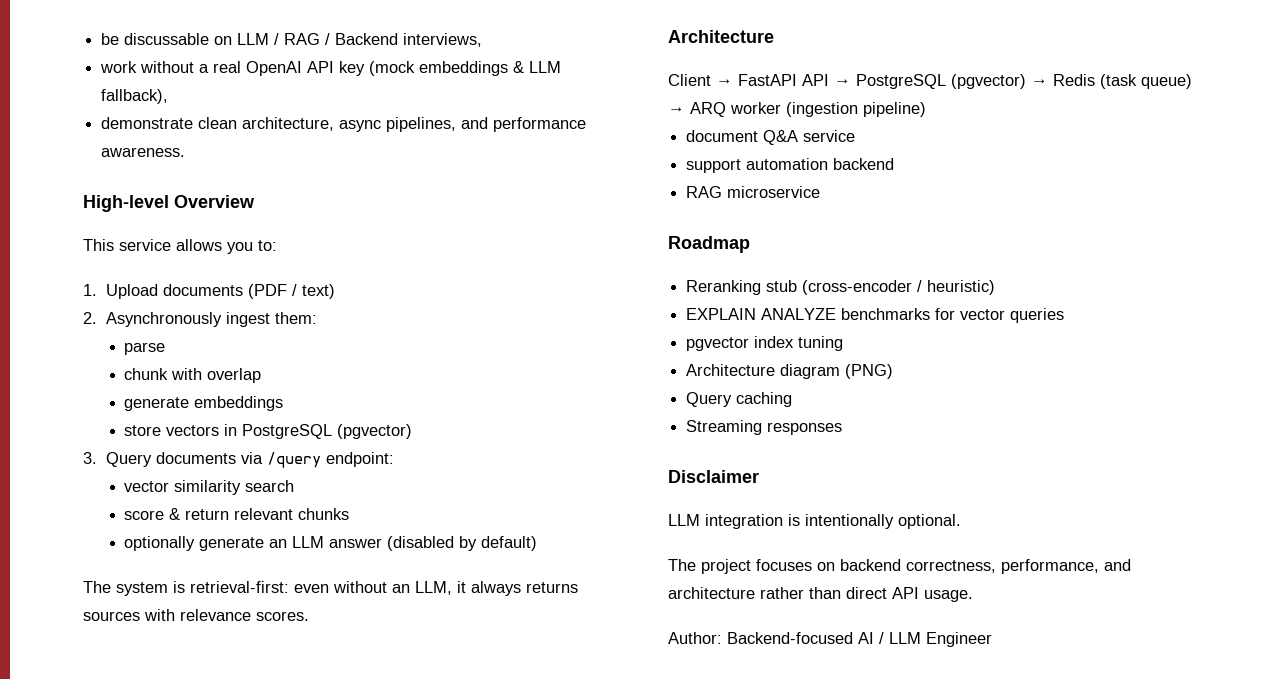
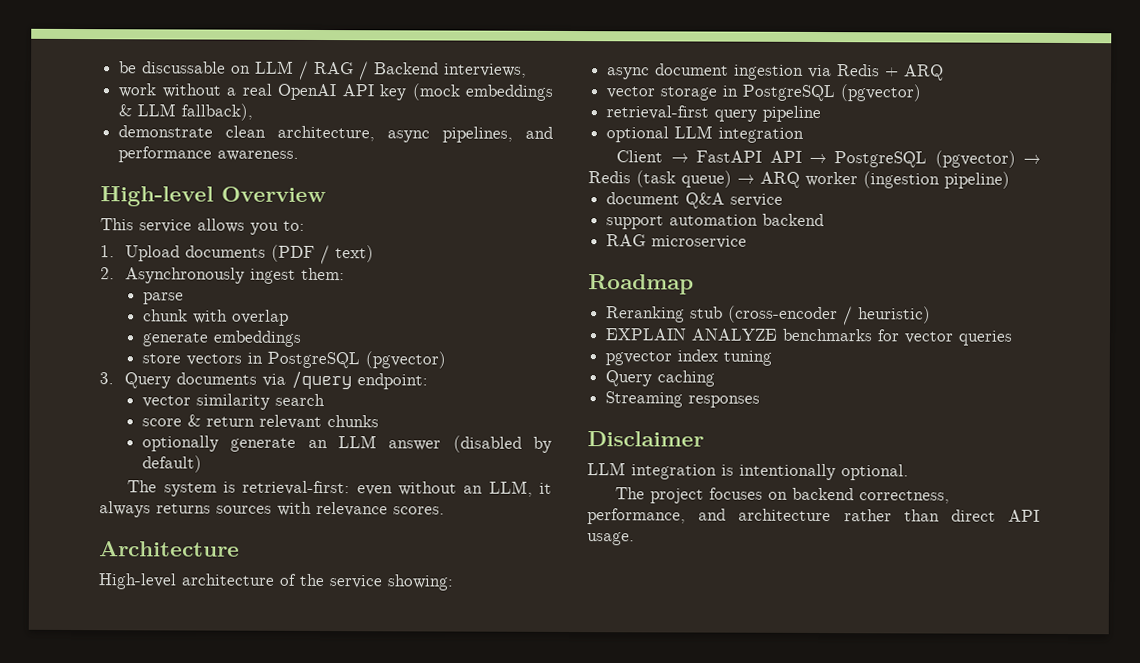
+ High-level architecture of the service showing:
+ async document ingestion via Redis + ARQ
+ vector storage in PostgreSQL (pgvector)
+ retrieval-first query pipeline
+ optional LLM integration
- Architecture diagram (PNG)
- Author: Backend-focused AI / LLM Engineer

